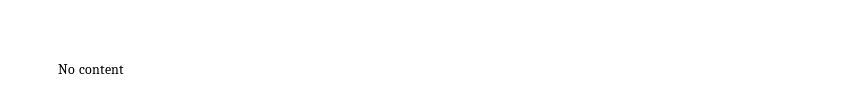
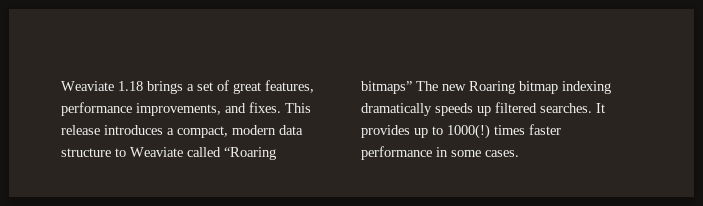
- No content
+ Weaviate 1.18 brings a set of great features, performance improvements, and fixes. This release introduces a compact, modern data structure to Weaviate called “Roaring bitmaps” The new Roaring bitmap indexing dramatically speeds up filtered searches. It provides up to 1000(!) times faster performance in some cases.

